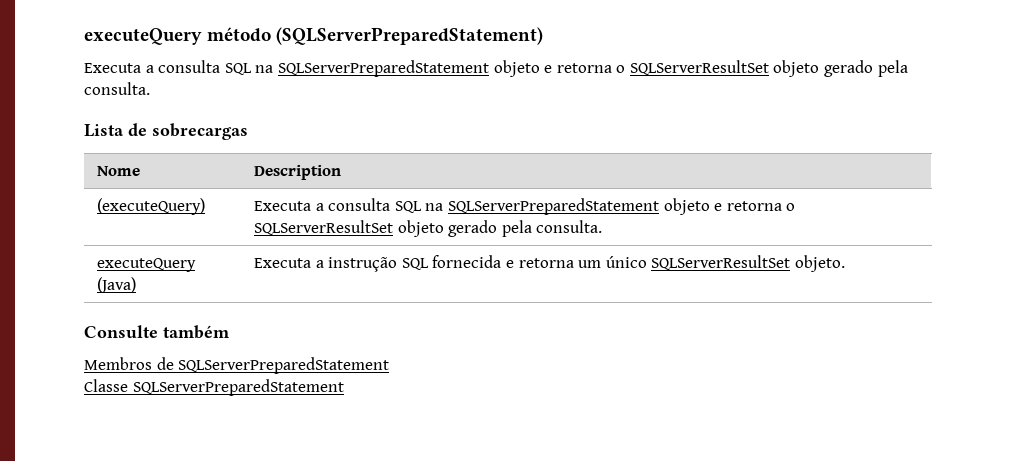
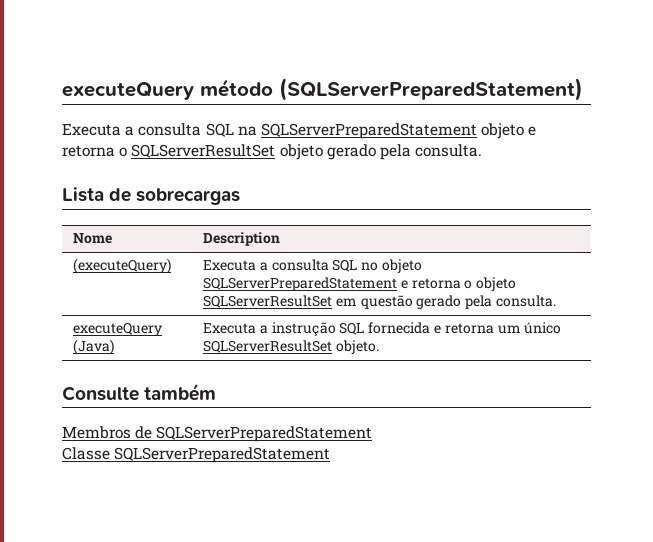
- (executeQuery) | Executa a consulta SQL na SQLServerPreparedStatement objeto e retorna o SQLServerResultSet objeto gerado pela consulta.
+ (executeQuery) | Executa a consulta SQL no objeto SQLServerPreparedStatement e retorna o objeto SQLServerResultSet em questão gerado pela consulta.

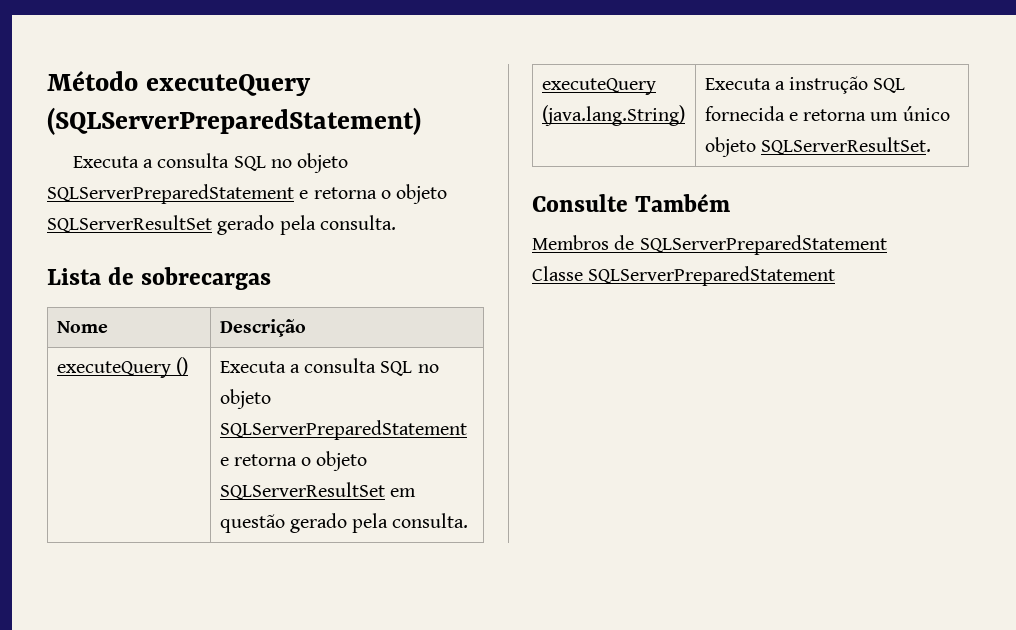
- executeQuery método (SQLServerPreparedStatement)
+ Método executeQuery (SQLServerPreparedStatement)
- Executa a consulta SQL na SQLServerPreparedStatement objeto e retorna o SQLServerResultSet objeto gerado pela consulta.
+ Executa a consulta SQL no objeto SQLServerPreparedStatement e retorna o objeto SQLServerResultSet gerado pela consulta.
- Nome | Description
- (executeQuery) | Executa a consulta SQL no objeto SQLServerPreparedStatement e retorna o objeto SQLServerResultSet em questão gerado pela consulta.
+ Nome | Descrição
+ executeQuery () | Executa a consulta SQL no objeto SQLServerPreparedStatement e retorna o objeto SQLServerResultSet em questão gerado pela consulta.
- executeQuery (Java) | Executa a instrução SQL fornecida e retorna um único SQLServerResultSet objeto.
+ executeQuery (java.lang.String) | Executa a instrução SQL fornecida e retorna um único objeto SQLServerResultSet.
- Consulte também
+ Consulte Também

